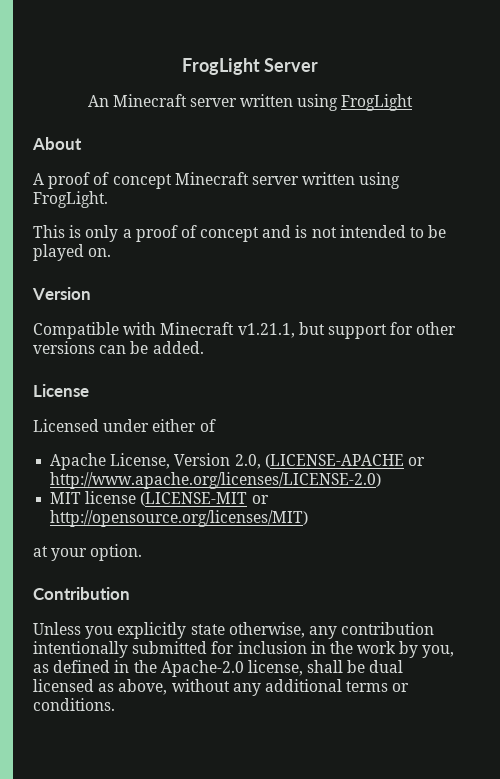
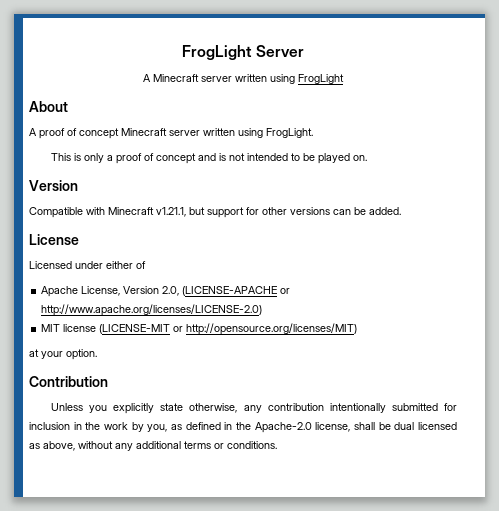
- An Minecraft server written using FrogLight
+ A Minecraft server written using FrogLight

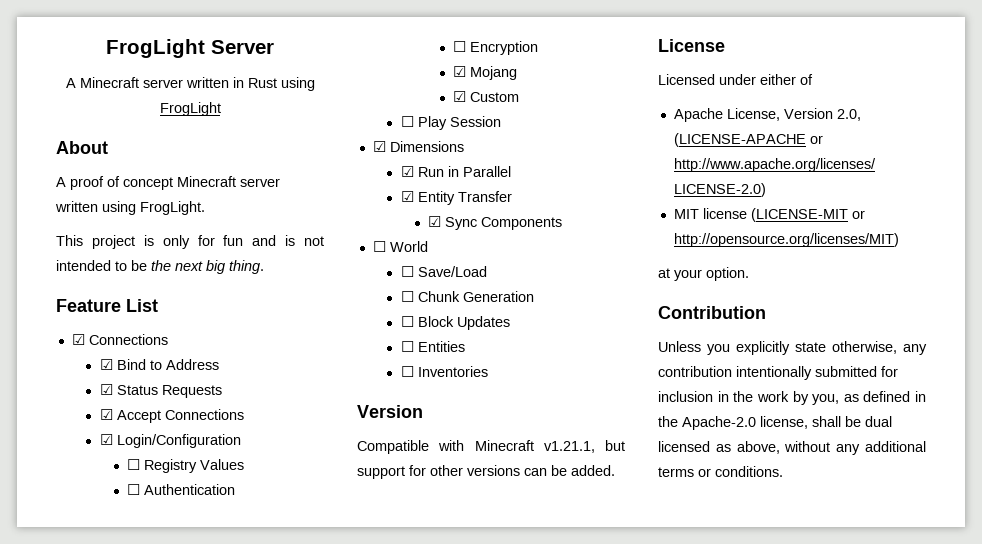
- A Minecraft server written using FrogLight
+ A Minecraft server written in Rust using FrogLight
- This is only a proof of concept and is not intended to be played on.
+ This project is only for fun and is not intended to be the next big thing.
+ Feature List
+ ☑ Connections
+ ☑ Bind to Address
+ ☑ Status Requests
+ ☑ Accept Connections
+ ☑ Login/Configuration
+ ☐ Registry Values
+ ☐ Authentication
+ ☐ Encryption
+ ☑ Mojang
+ ☑ Custom
+ ☐ Play Session
+ ☑ Dimensions
+ ☑ Run in Parallel
+ ☑ Entity Transfer
+ ☑ Sync Components
+ ☐ World
+ ☐ Save/Load
+ ☐ Chunk Generation
+ ☐ Block Updates
+ ☐ Entities
+ ☐ Inventories

